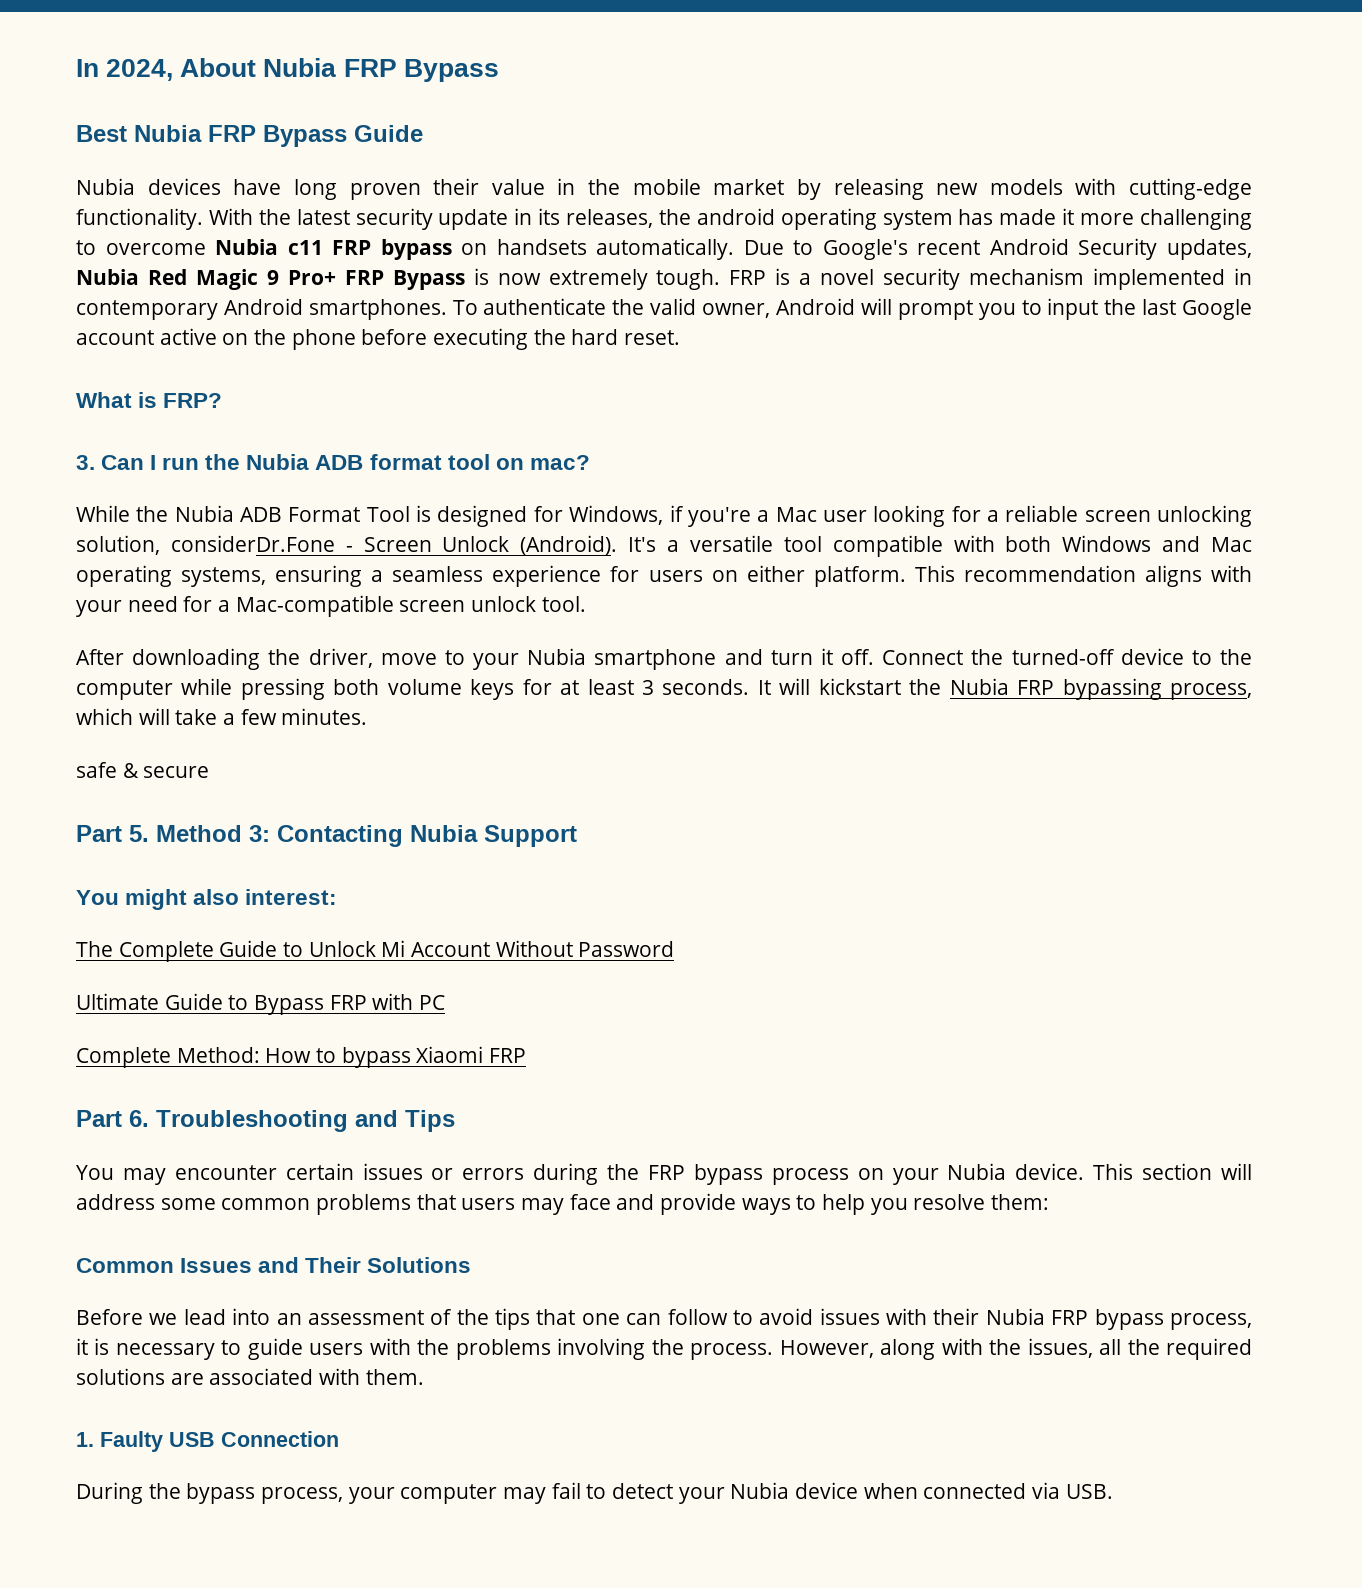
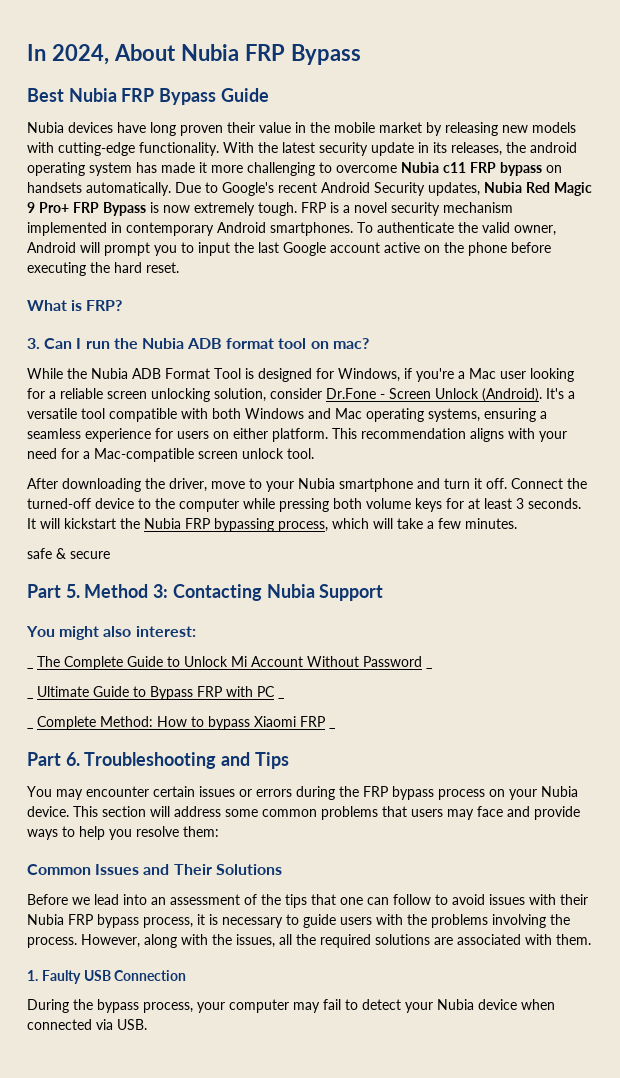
- While the Nubia ADB Format Tool is designed for Windows, if you're a Mac user looking for a reliable screen unlocking solution, considerDr.Fone - Screen Unlock (Android).
+ While the Nubia ADB Format Tool is designed for Windows, if you're a Mac user looking for a reliable screen unlocking solution, consider Dr.Fone - Screen Unlock (Android).
- The Complete Guide to Unlock Mi Account Without Password
- Ultimate Guide to Bypass FRP with PC
- Complete Method: How to bypass Xiaomi FRP
+ _ The Complete Guide to Unlock Mi Account Without Password _
+ _ Ultimate Guide to Bypass FRP with PC _
+ _ Complete Method: How to bypass Xiaomi FRP _

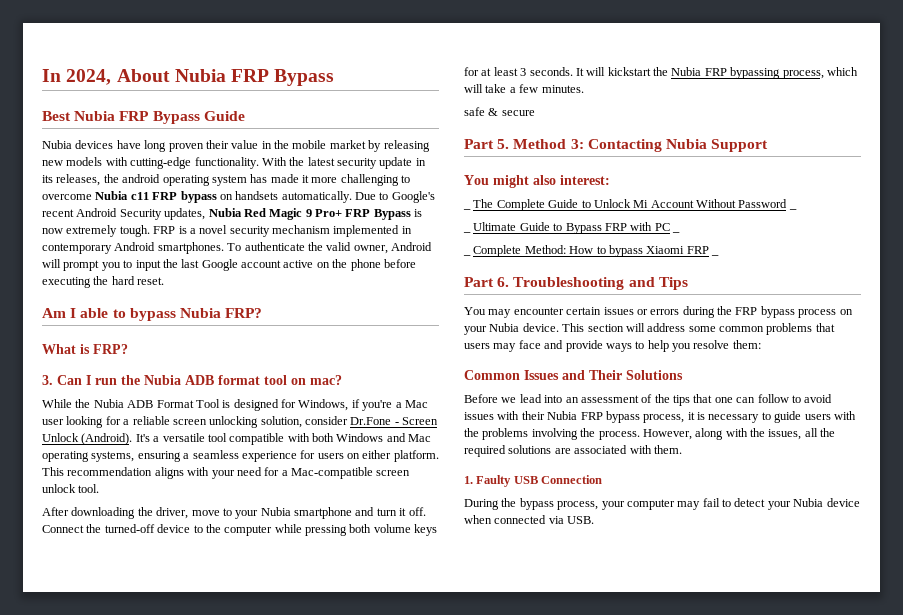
+ Am I able to bypass Nubia FRP?

